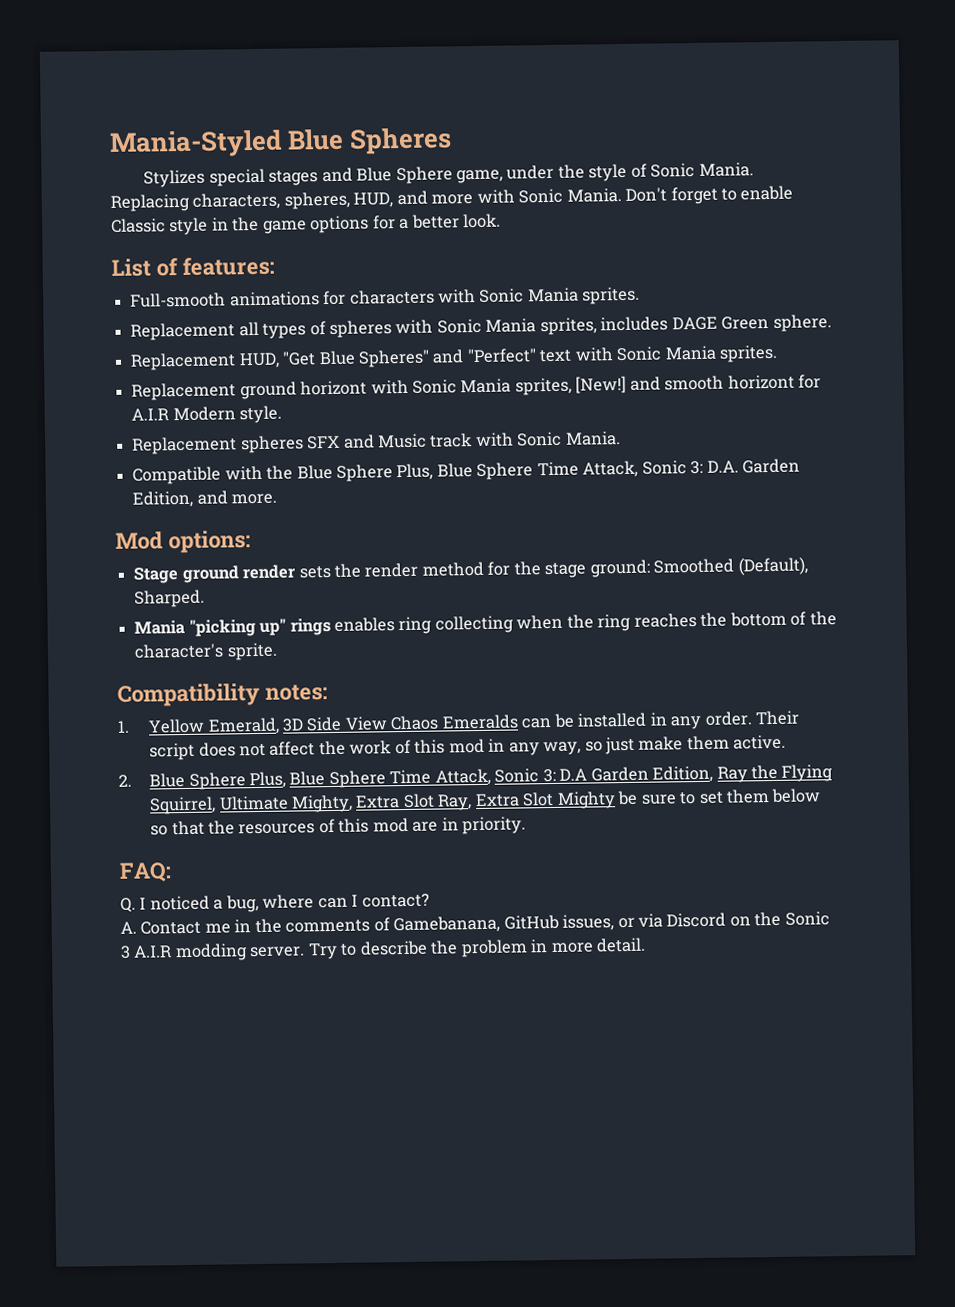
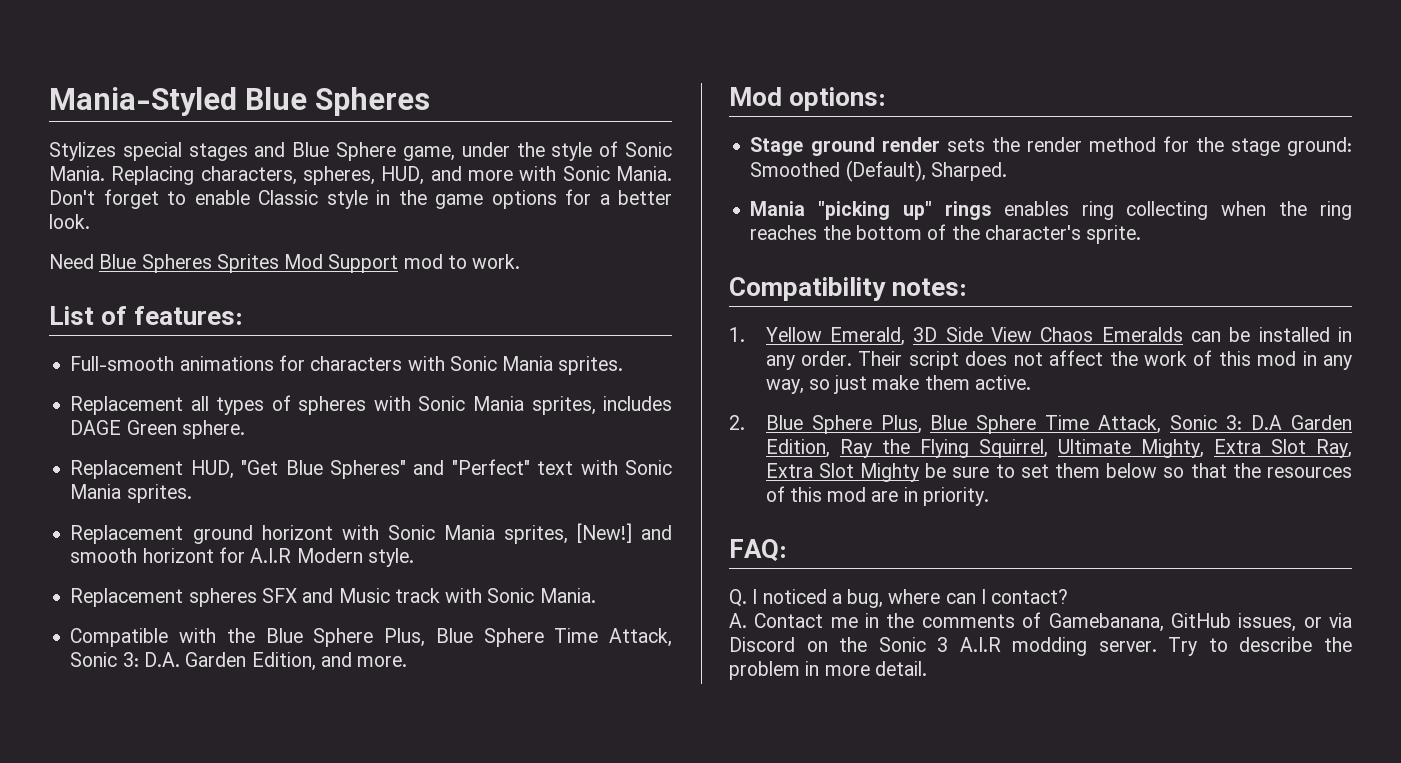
+ Need Blue Spheres Sprites Mod Support mod to work.

